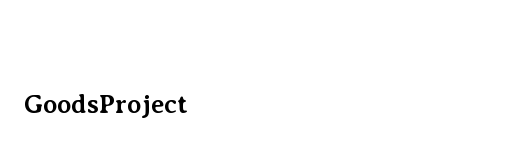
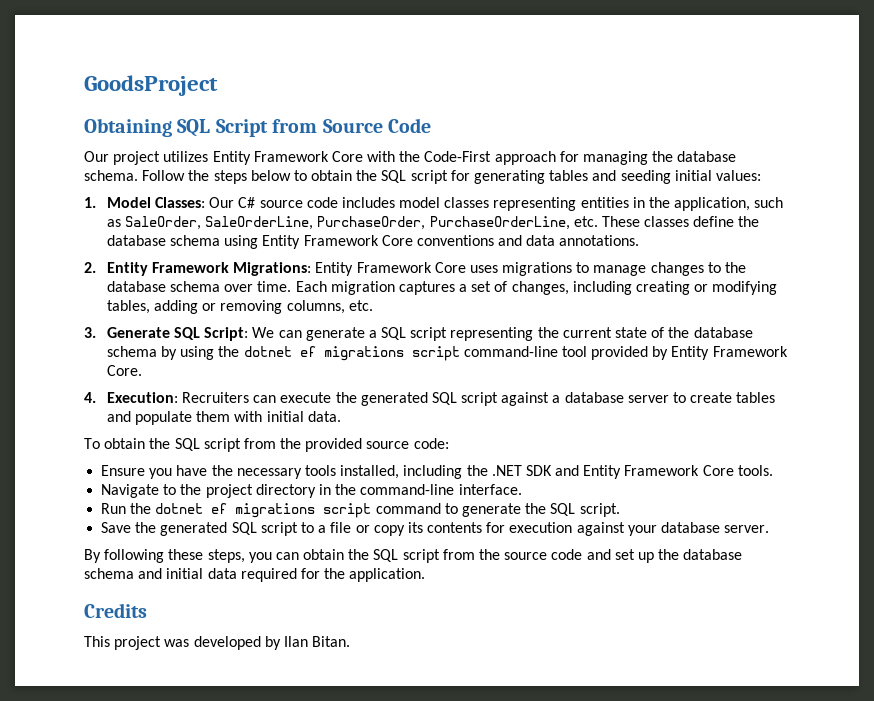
+ Obtaining SQL Script from Source Code
+ Our project utilizes Entity Framework Core with the Code-First approach for managing the database schema. Follow the steps below to obtain the SQL script for generating tables and seeding initial values:
+ 1. Model Classes: Our C# source code includes model classes representing entities in the application, such as SaleOrder, SaleOrderLine, PurchaseOrder, PurchaseOrderLine, etc. These classes define the database schema using Entity Framework Core conventions and data annotations.
+ 2. Entity Framework Migrations: Entity Framework Core uses migrations to manage changes to the database schema over time. Each migration captures a set of changes, including creating or modifying tables, adding or removing columns, etc.
+ 3. Generate SQL Script: We can generate a SQL script representing the current state of the database schema by using the dotnet ef migrations script command-line tool provided by Entity Framework Core.
+ 4. Execution: Recruiters can execute the generated SQL script against a database server to create tables and populate them with initial data.
+ To obtain the SQL script from the provided source code:
+ Ensure you have the necessary tools installed, including the .NET SDK and Entity Framework Core tools.
+ Navigate to the project directory in the command-line interface.
+ Run the dotnet ef migrations script command to generate the SQL script.
+ Save the generated SQL script to a file or copy its contents for execution against your database server.
+ By following these steps, you can obtain the SQL script from the source code and set up the database schema and initial data required for the application.
+ Credits
+ This project was developed by Ilan Bitan.

